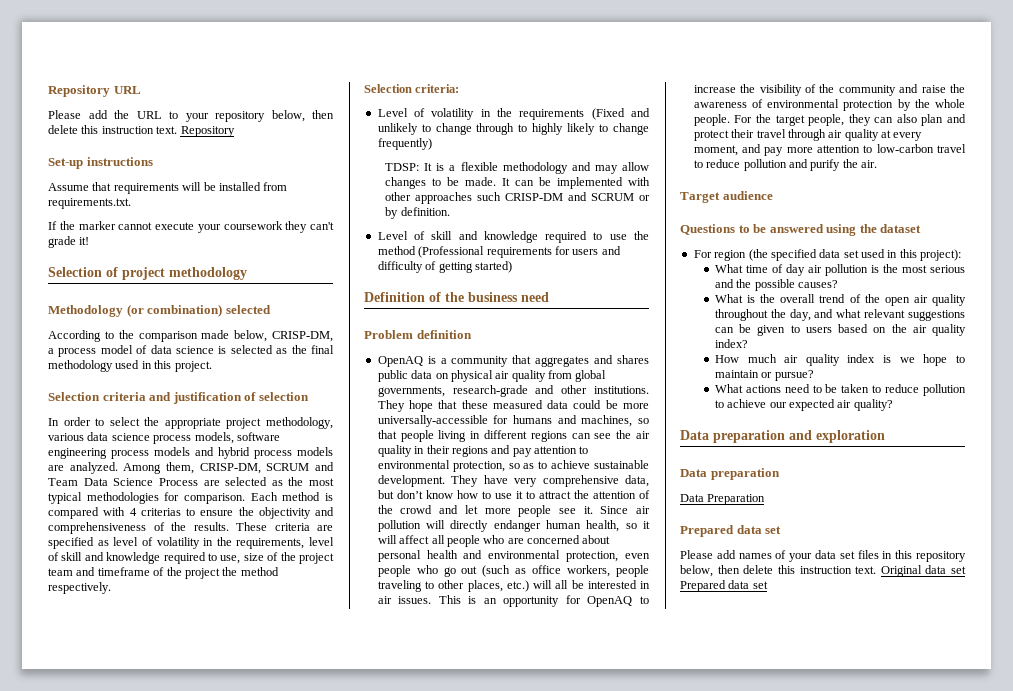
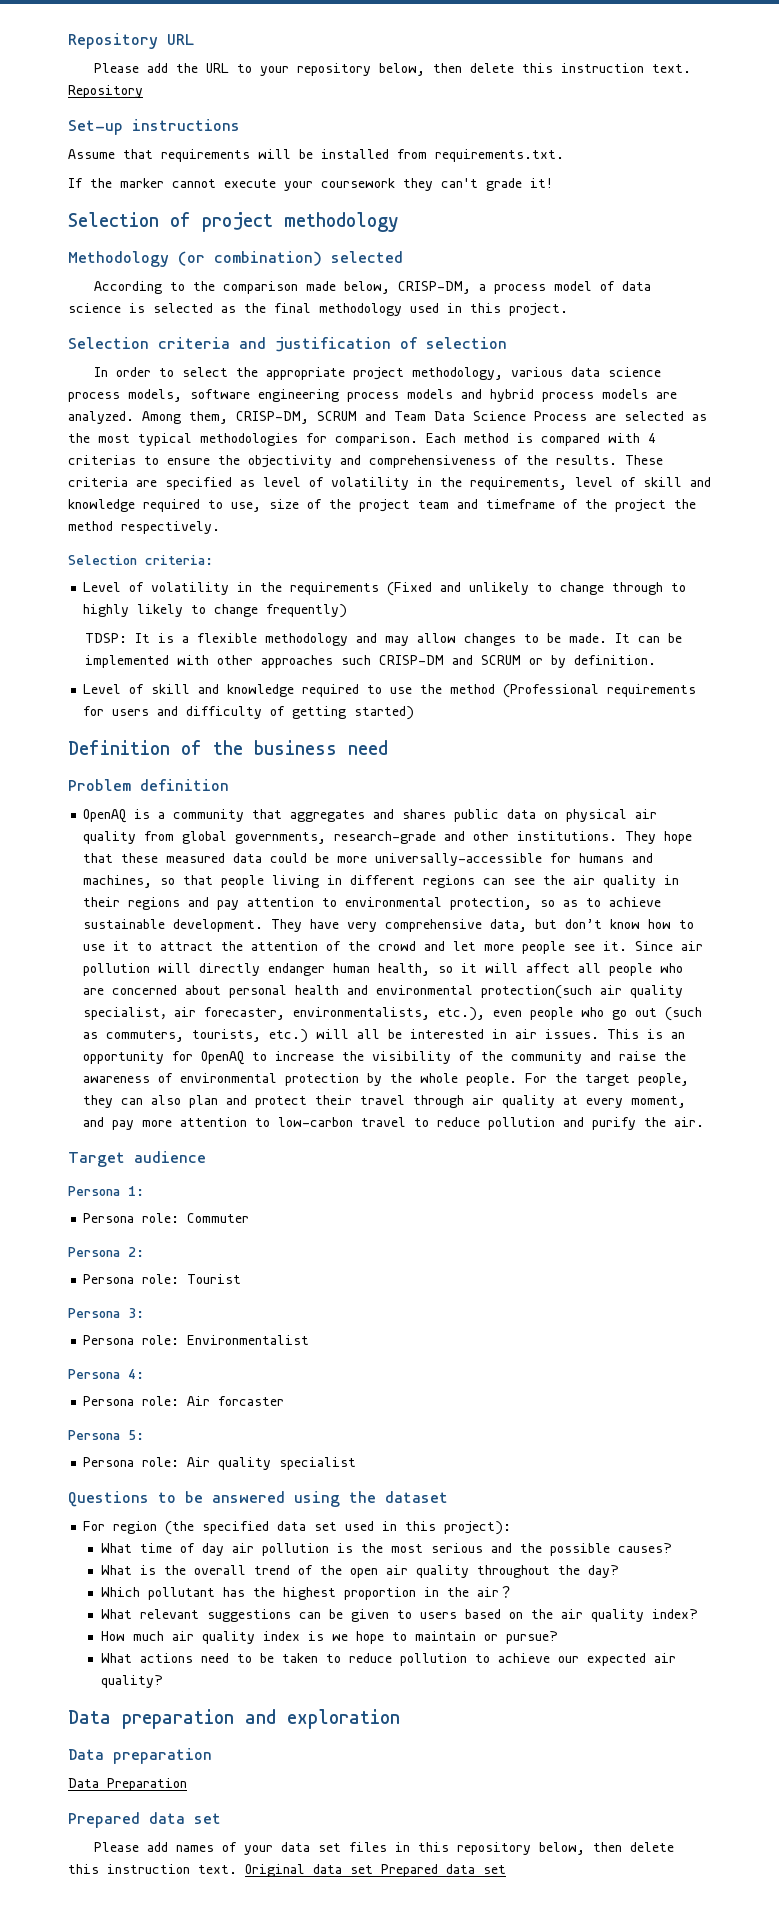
- Since air pollution will directly endanger human health, so it will affect all people who are concerned about personal health and environmental protection, even people who go out (such as office workers, people traveling to other places, etc.) will all be interested in air issues.
+ Since air pollution will directly endanger human health, so it will affect all people who are concerned about personal health and environmental protection(such air quality specialist，air forecaster, environmentalists, etc.), even people who go out (such as commuters, tourists, etc.) will all be interested in air issues.
+ Persona 1:
+ Persona role: Commuter
+ Persona 2:
+ Persona role: Tourist
+ Persona 3:
+ Persona role: Environmentalist
+ Persona 4:
+ Persona role: Air forcaster
+ Persona 5:
+ Persona role: Air quality specialist
- What is the overall trend of the open air quality throughout the day, and what relevant suggestions can be given to users based on the air quality index?
+ What is the overall trend of the open air quality throughout the day?
+ Which pollutant has the highest proportion in the air？
+ What relevant suggestions can be given to users based on the air quality index?

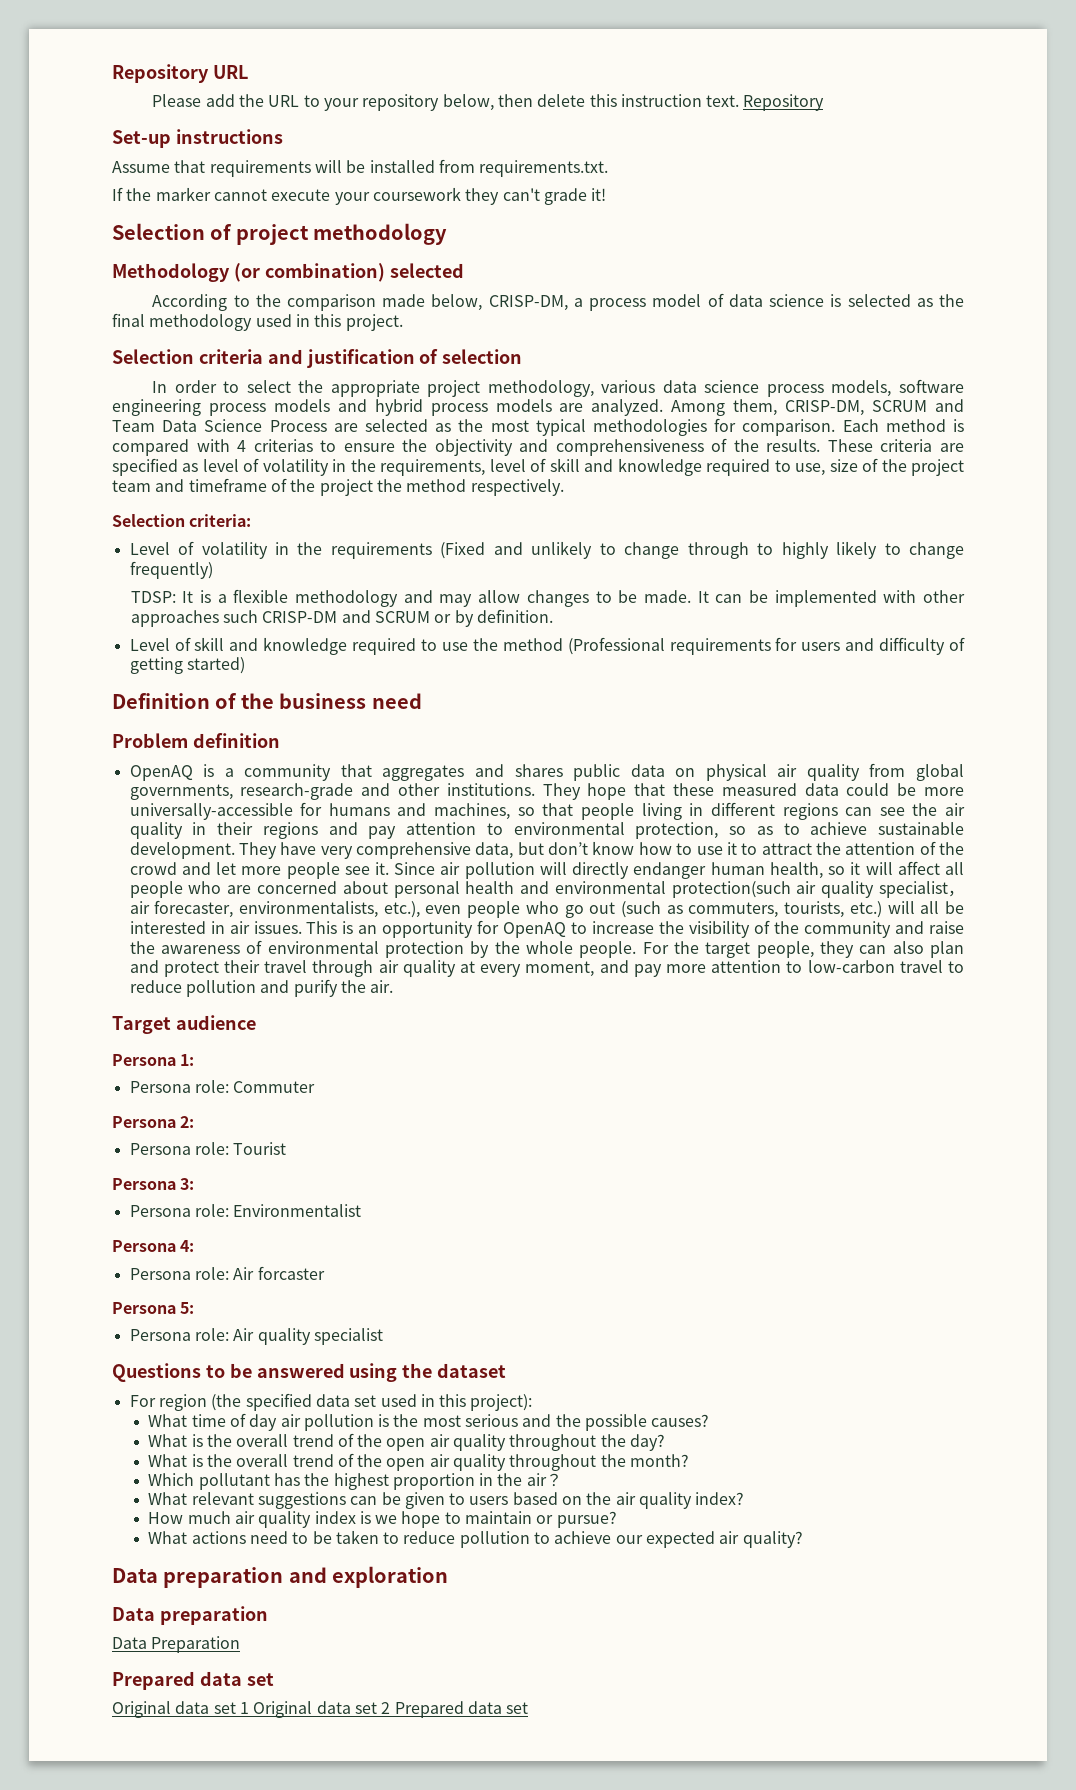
+ What is the overall trend of the open air quality throughout the month?
- Please add names of your data set files in this repository below, then delete this instruction text. Original data set Prepared data set
+ Original data set 1 Original data set 2 Prepared data set

